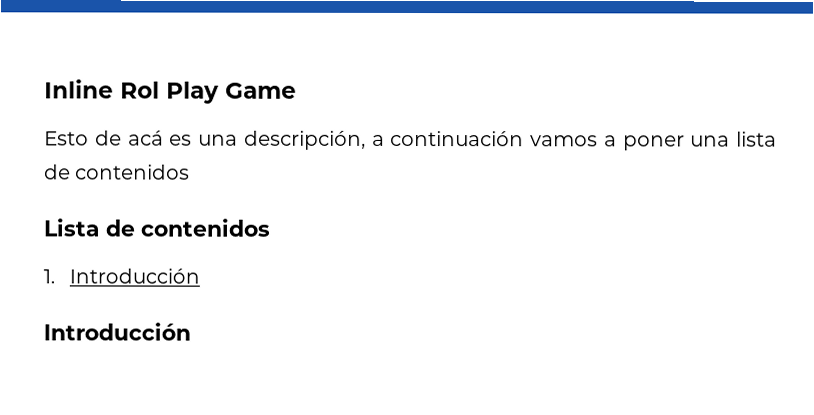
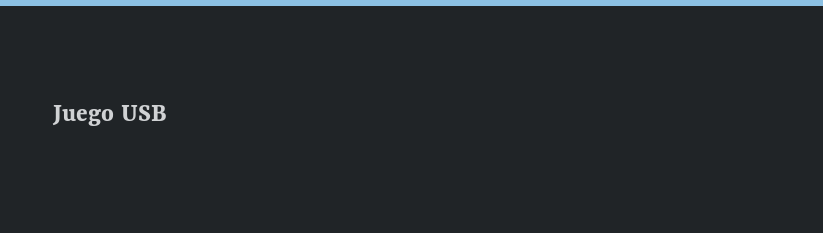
- Inline Rol Play Game
- Esto de acá es una descripción, a continuación vamos a poner una lista de contenidos
- Lista de contenidos
- 1. Introducción
- Introducción
+ Juego USB

